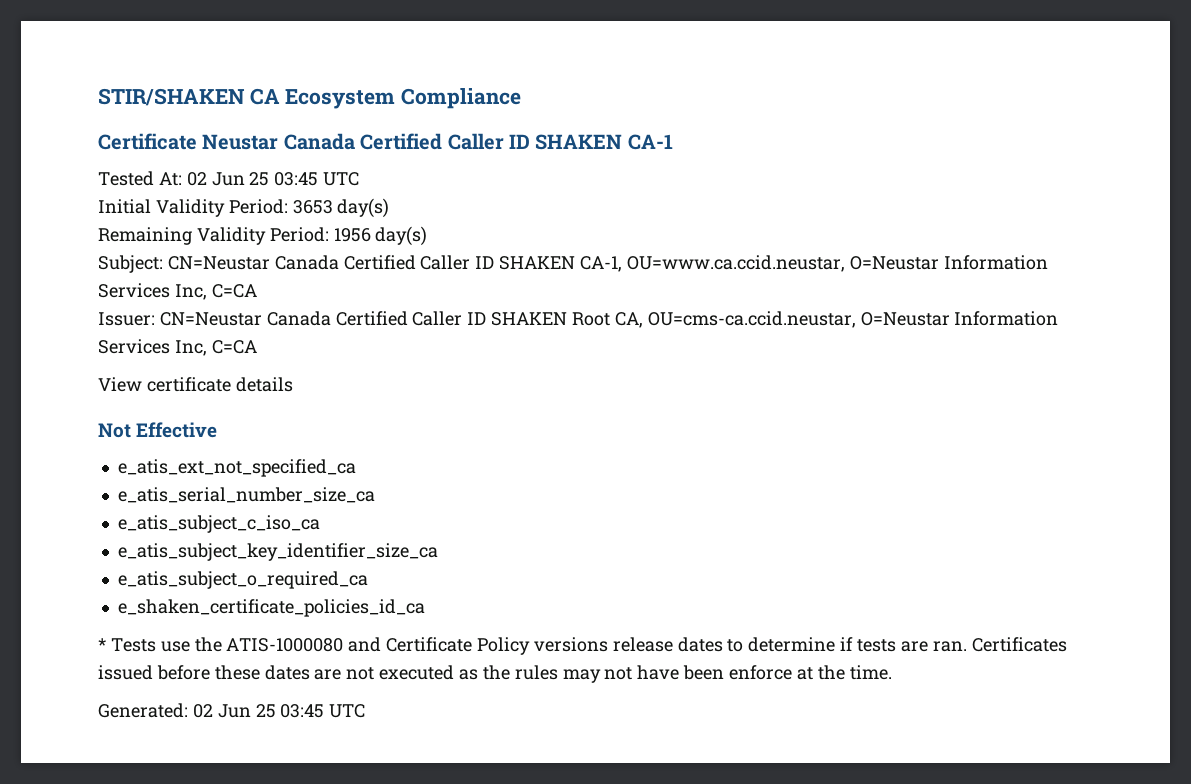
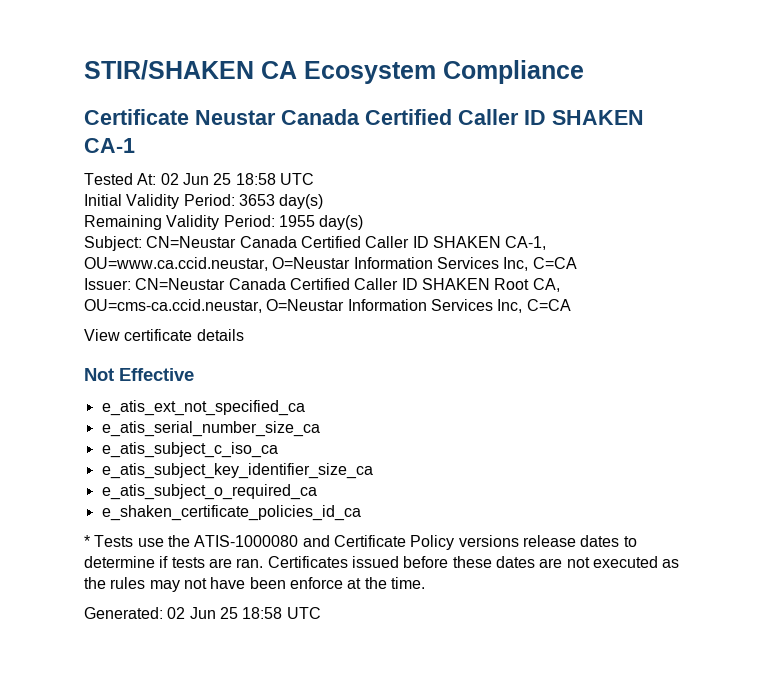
- Tested At: 02 Jun 25 03:45 UTC
+ Tested At: 02 Jun 25 18:58 UTC
- Remaining Validity Period: 1956 day(s)
+ Remaining Validity Period: 1955 day(s)
- Generated: 02 Jun 25 03:45 UTC
+ Generated: 02 Jun 25 18:58 UTC

